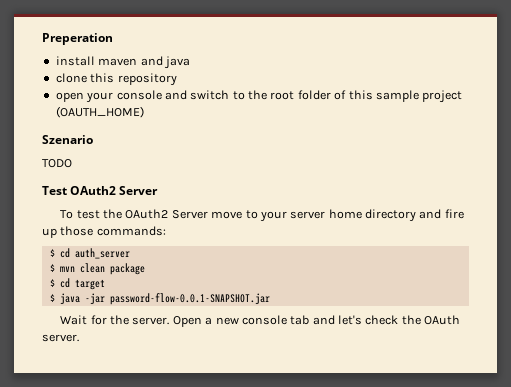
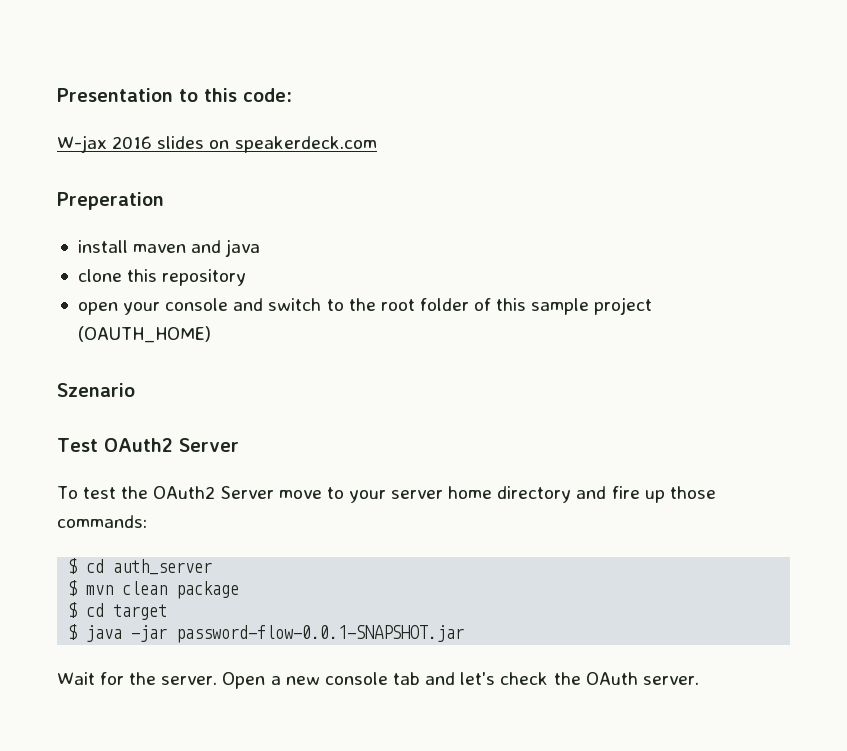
+ Presentation to this code:
+ W-jax 2016 slides on speakerdeck.com
- TODO

